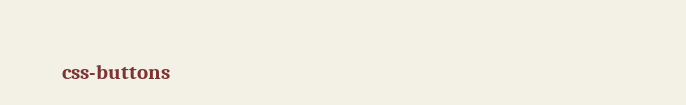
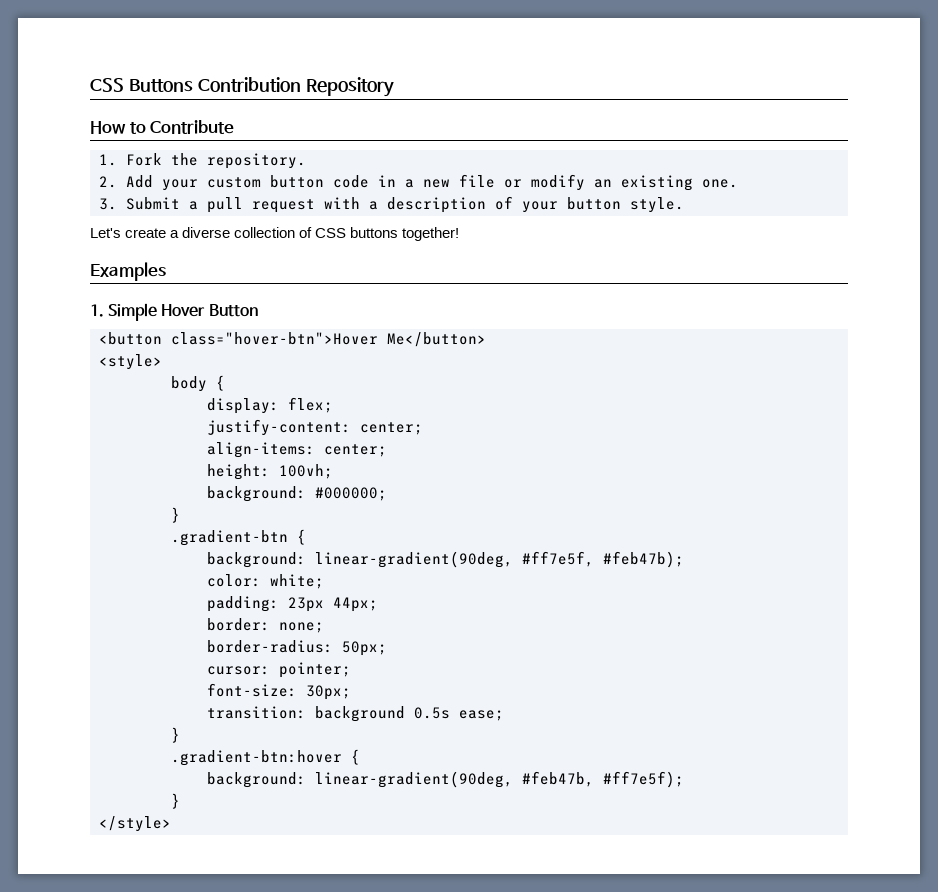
- css-buttons
+ CSS Buttons Contribution Repository
+ How to Contribute
+ 1. Fork the repository.
+ 2. Add your custom button code in a new file or modify an existing one.
+ 3. Submit a pull request with a description of your button style.
+ Let's create a diverse collection of CSS buttons together!
+ Examples
+ 1. Simple Hover Button
+ <button class="hover-btn">Hover Me</button>
+ <style>
+ body {
+ display: flex;
+ justify-content: center;
+ align-items: center;
+ height: 100vh;
+ background: #000000;
+ }
+ .gradient-btn {
+ background: linear-gradient(90deg, #ff7e5f, #feb47b);
+ color: white;
+ padding: 23px 44px;
+ border: none;
+ border-radius: 50px;
+ cursor: pointer;
+ font-size: 30px;
+ transition: background 0.5s ease;
+ }
+ .gradient-btn:hover {
+ background: linear-gradient(90deg, #feb47b, #ff7e5f);
+ }
+ </style>

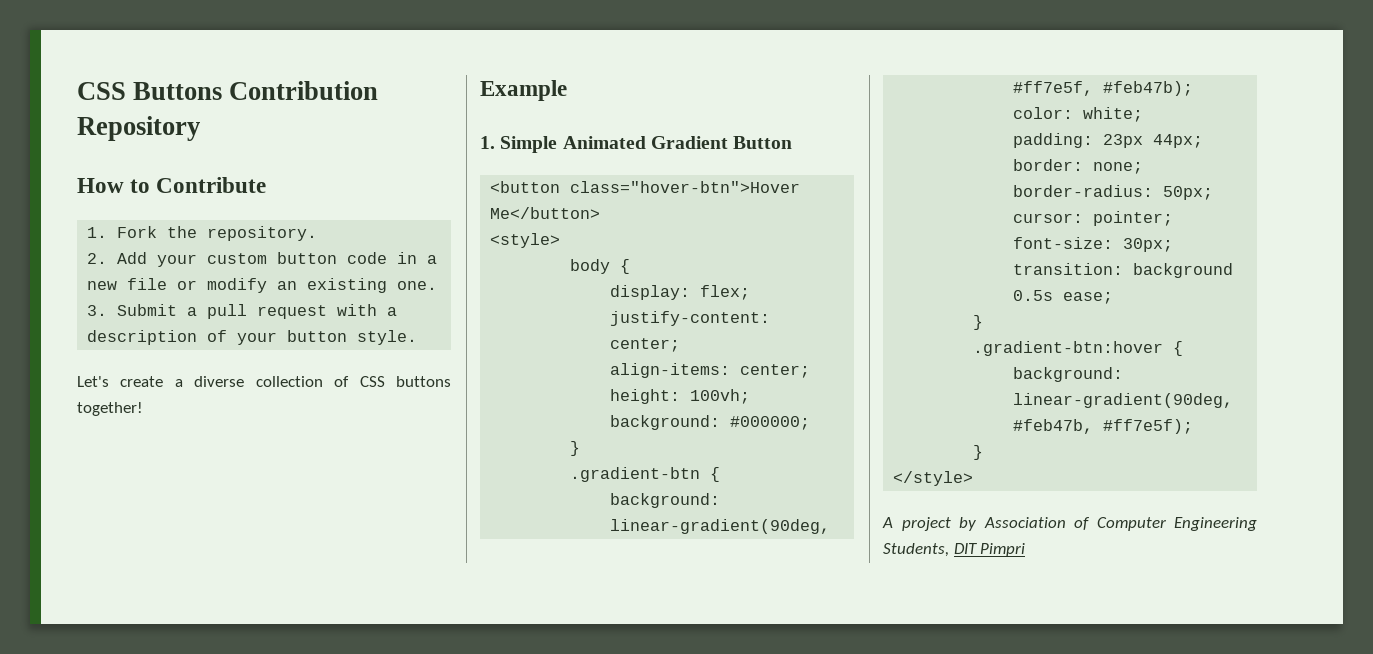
- Examples
+ Example
- 1. Simple Hover Button
+ 1. Simple Animated Gradient Button
+ A project by Association of Computer Engineering Students, DIT Pimpri

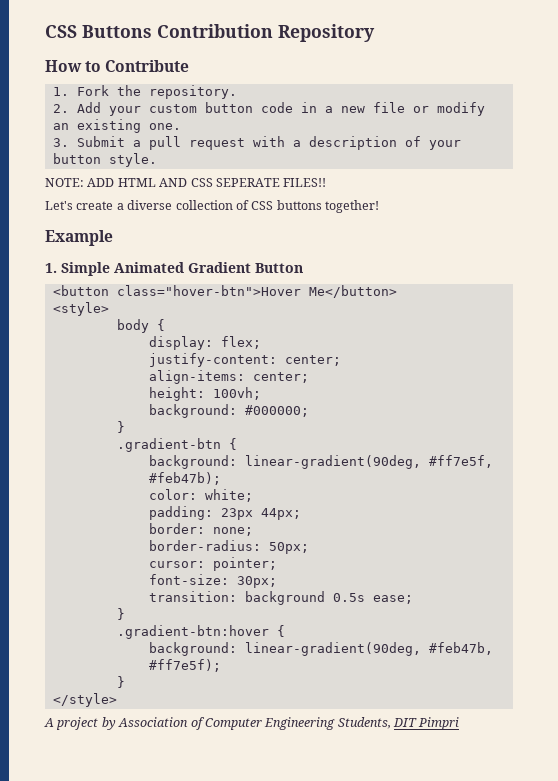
+ NOTE: ADD HTML AND CSS SEPERATE FILES!!

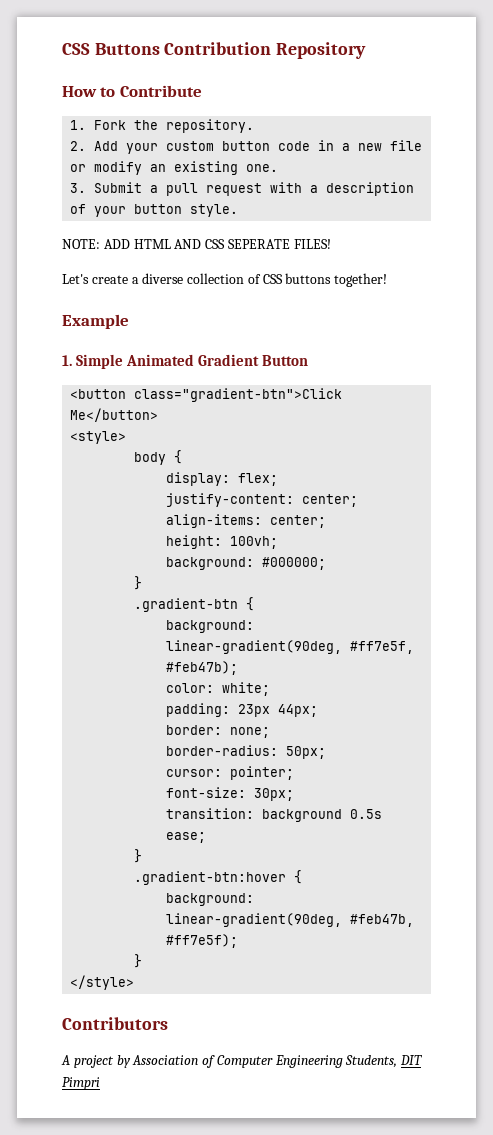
- NOTE: ADD HTML AND CSS SEPERATE FILES!!
+ NOTE: ADD HTML AND CSS SEPERATE FILES!
- <button class="hover-btn">Hover Me</button>
+ <button class="gradient-btn">Click Me</button>
+ Contributors

